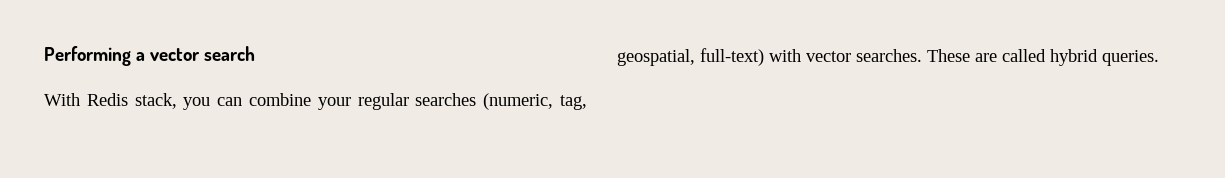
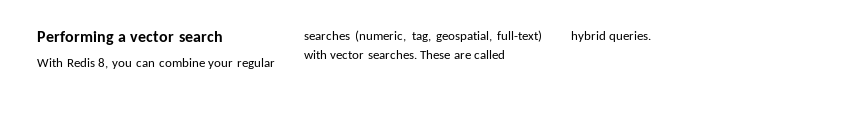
- With Redis stack, you can combine your regular searches (numeric, tag, geospatial, full-text) with vector searches.
+ With Redis 8, you can combine your regular searches (numeric, tag, geospatial, full-text) with vector searches.

